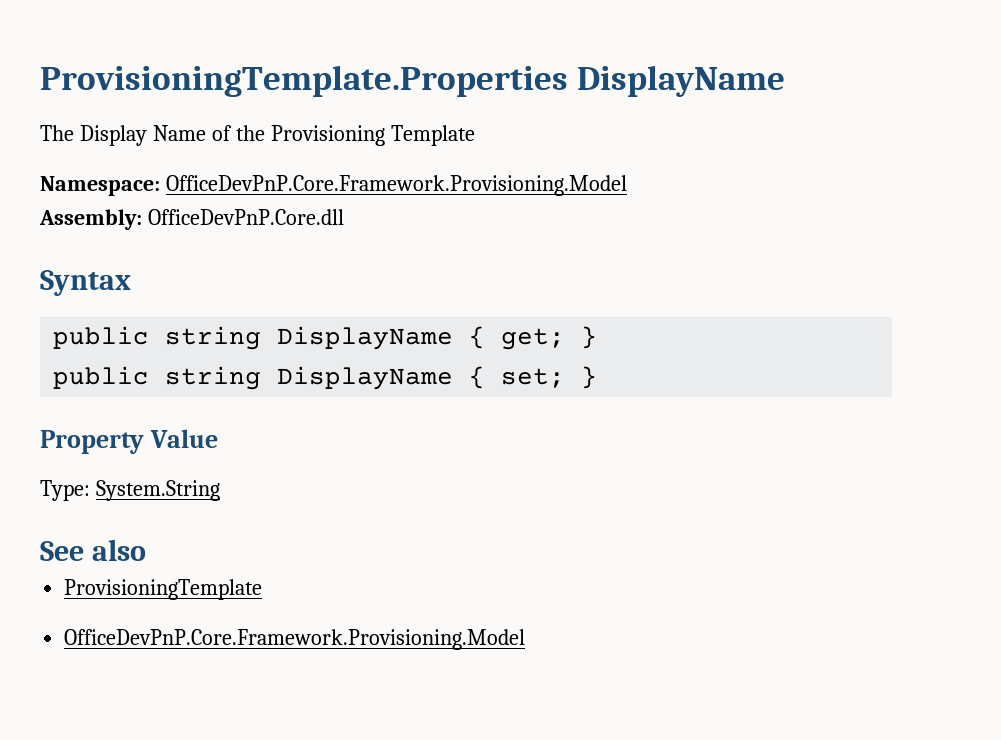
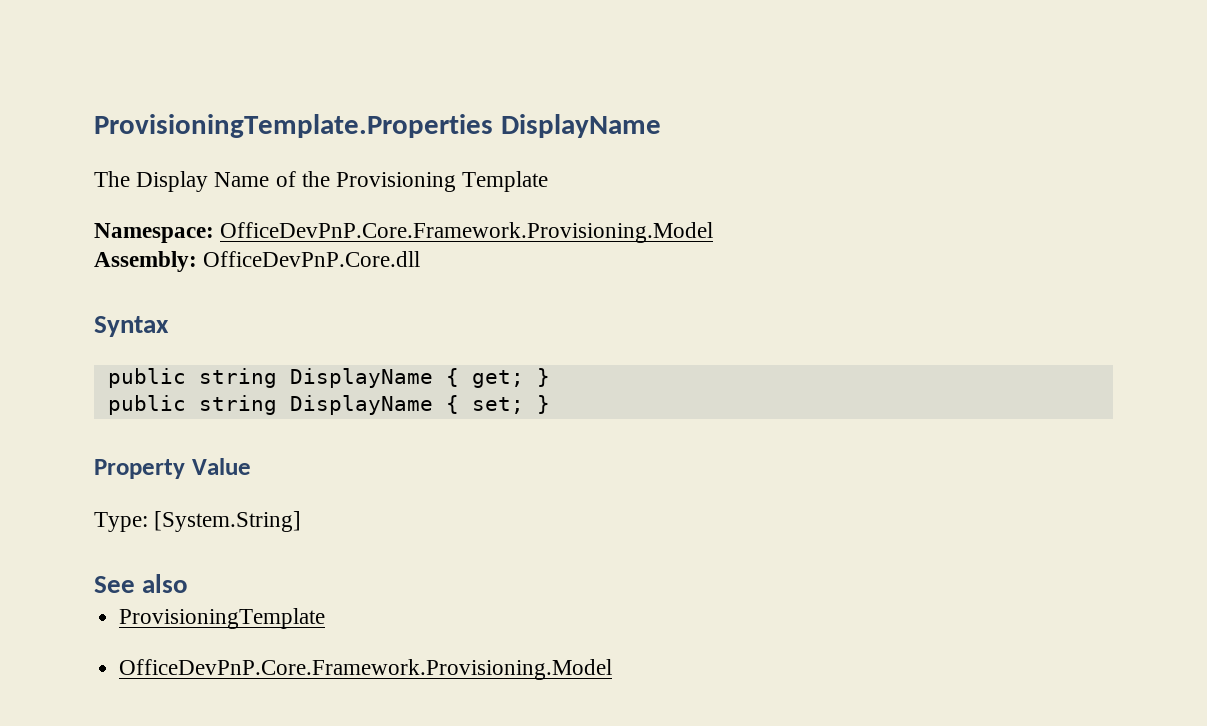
- Type: System.String
+ Type: [System.String]

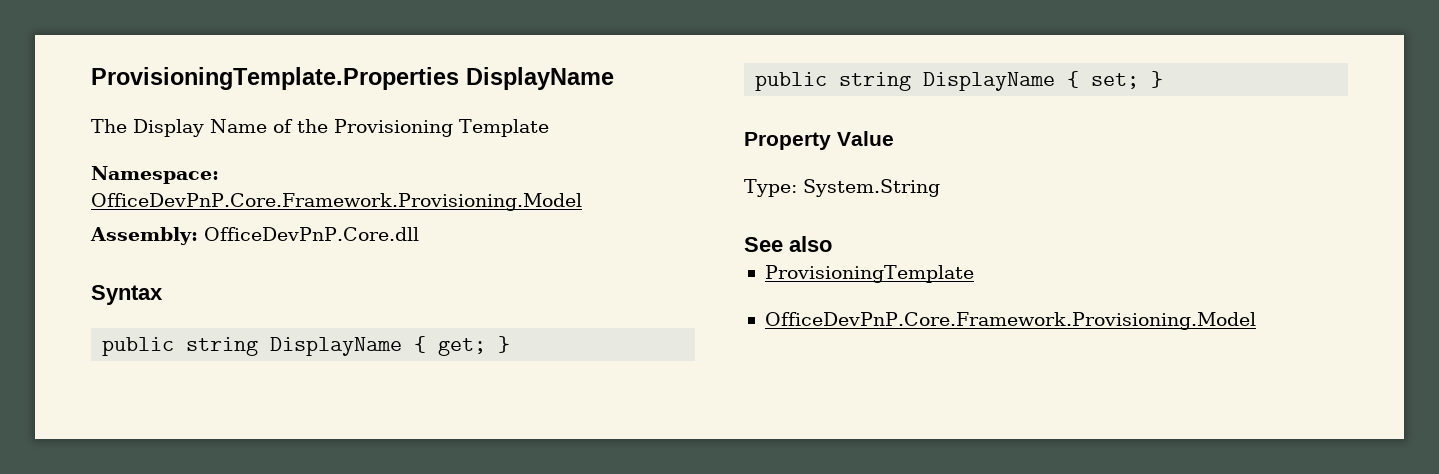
- Type: [System.String]
+ Type: System.String

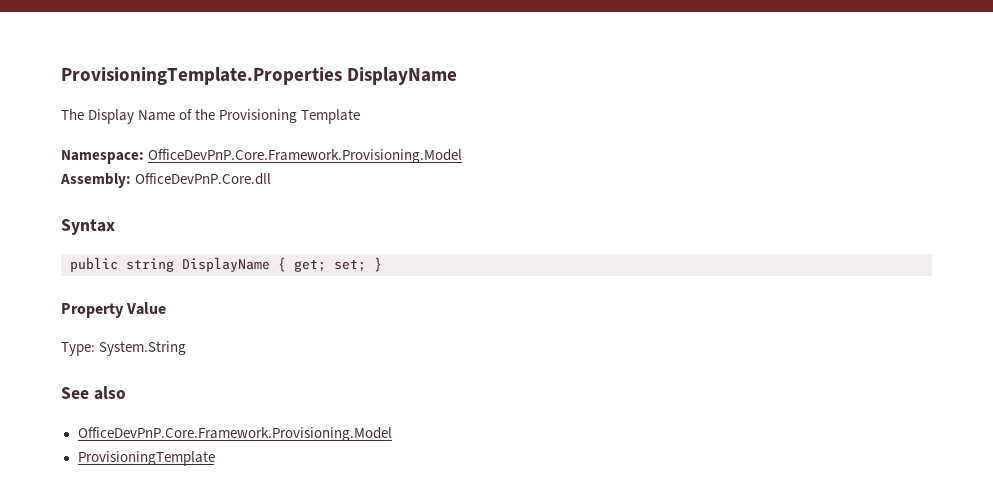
- public string DisplayName { get; }
- public string DisplayName { set; }
+ public string DisplayName { get; set; }
  See also
+ OfficeDevPnP.Core.Framework.Provisioning.Model
  ProvisioningTemplate
- OfficeDevPnP.Core.Framework.Provisioning.Model

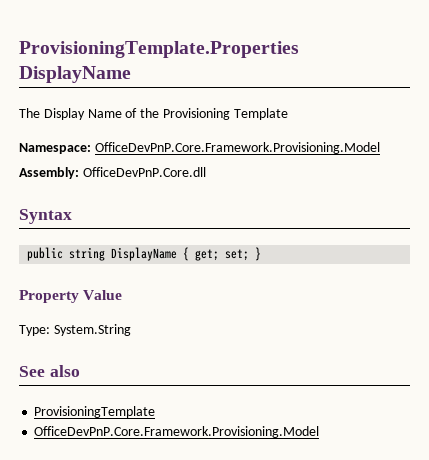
  See also
+ ProvisioningTemplate
  OfficeDevPnP.Core.Framework.Provisioning.Model
- ProvisioningTemplate

